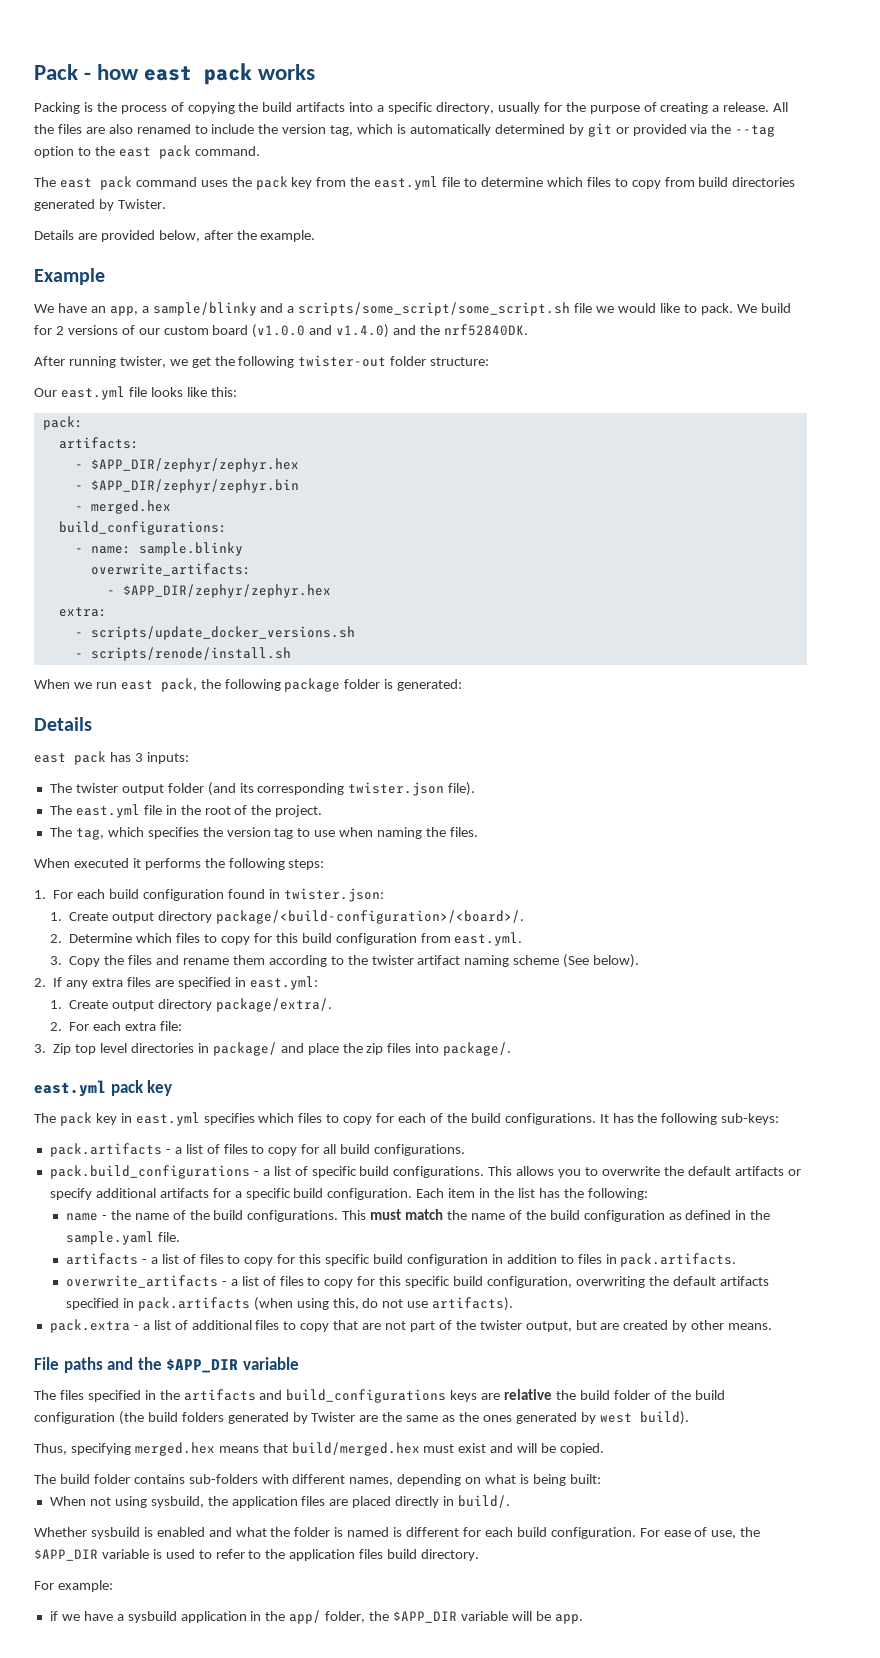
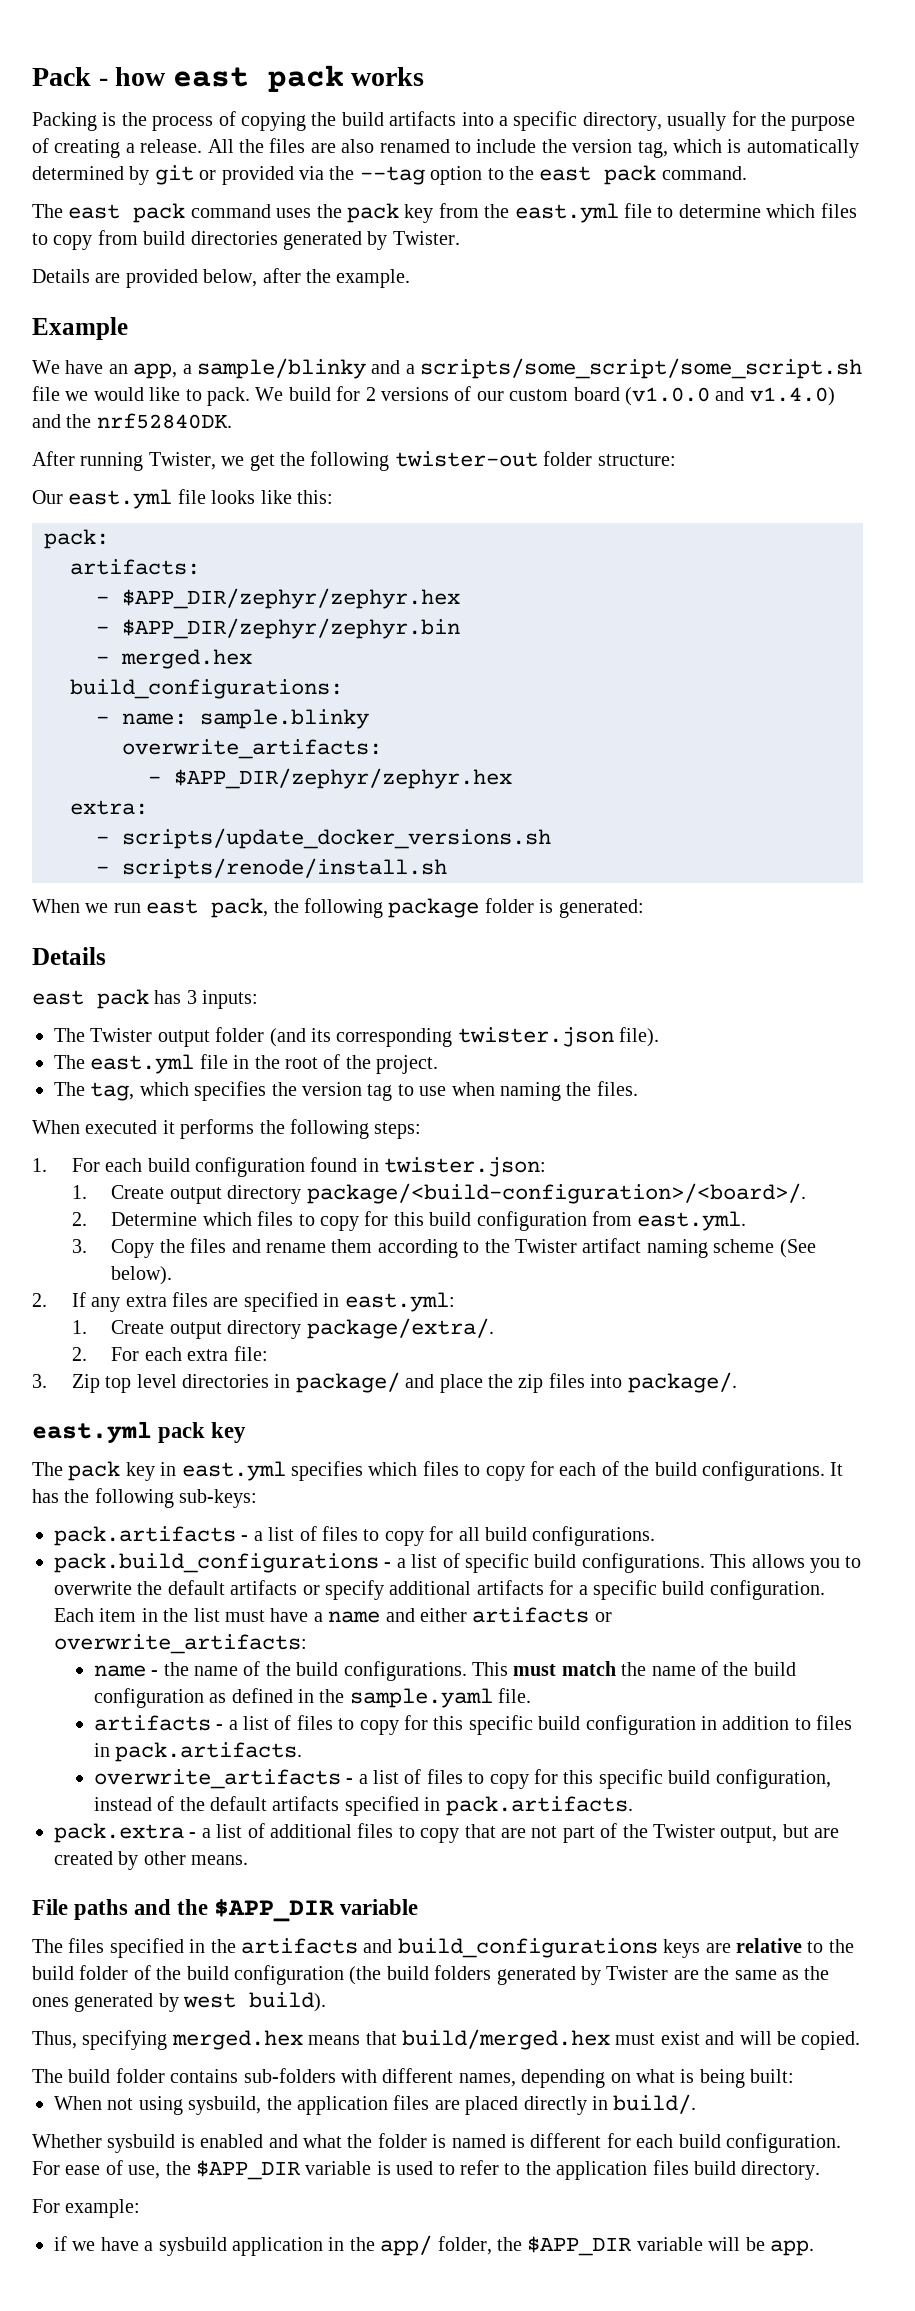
- After running twister, we get the following twister-out folder structure:
+ After running Twister, we get the following twister-out folder structure:
- The twister output folder (and its corresponding twister.json file).
+ The Twister output folder (and its corresponding twister.json file).
- 3. Copy the files and rename them according to the twister artifact naming scheme (See below).
+ 3. Copy the files and rename them according to the Twister artifact naming scheme (See below).
- Each item in the list has the following:
+ Each item in the list must have a name and either artifacts or overwrite_artifacts:
- overwrite_artifacts - a list of files to copy for this specific build configuration, overwriting the default artifacts specified in pack.artifacts (when using this, do not use artifacts).
+ overwrite_artifacts - a list of files to copy for this specific build configuration, instead of the default artifacts specified in pack.artifacts.
- pack.extra - a list of additional files to copy that are not part of the twister output, but are created by other means.
+ pack.extra - a list of additional files to copy that are not part of the Twister output, but are created by other means.
- The files specified in the artifacts and build_configurations keys are relative the build folder of the build configuration (the build folders generated by Twister are the same as the ones generated by west build).
+ The files specified in the artifacts and build_configurations keys are relative to the build folder of the build configuration (the build folders generated by Twister are the same as the ones generated by west build).

